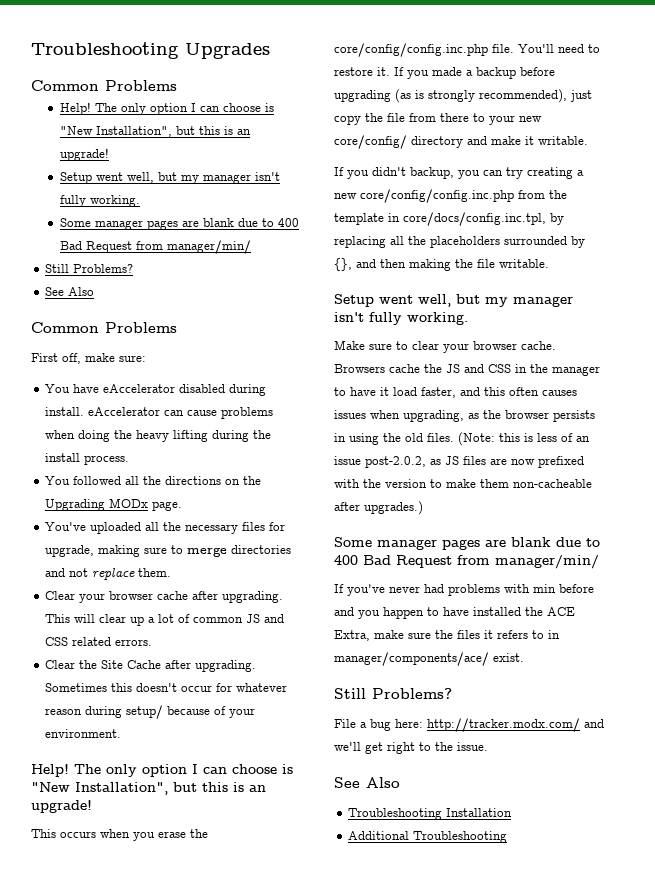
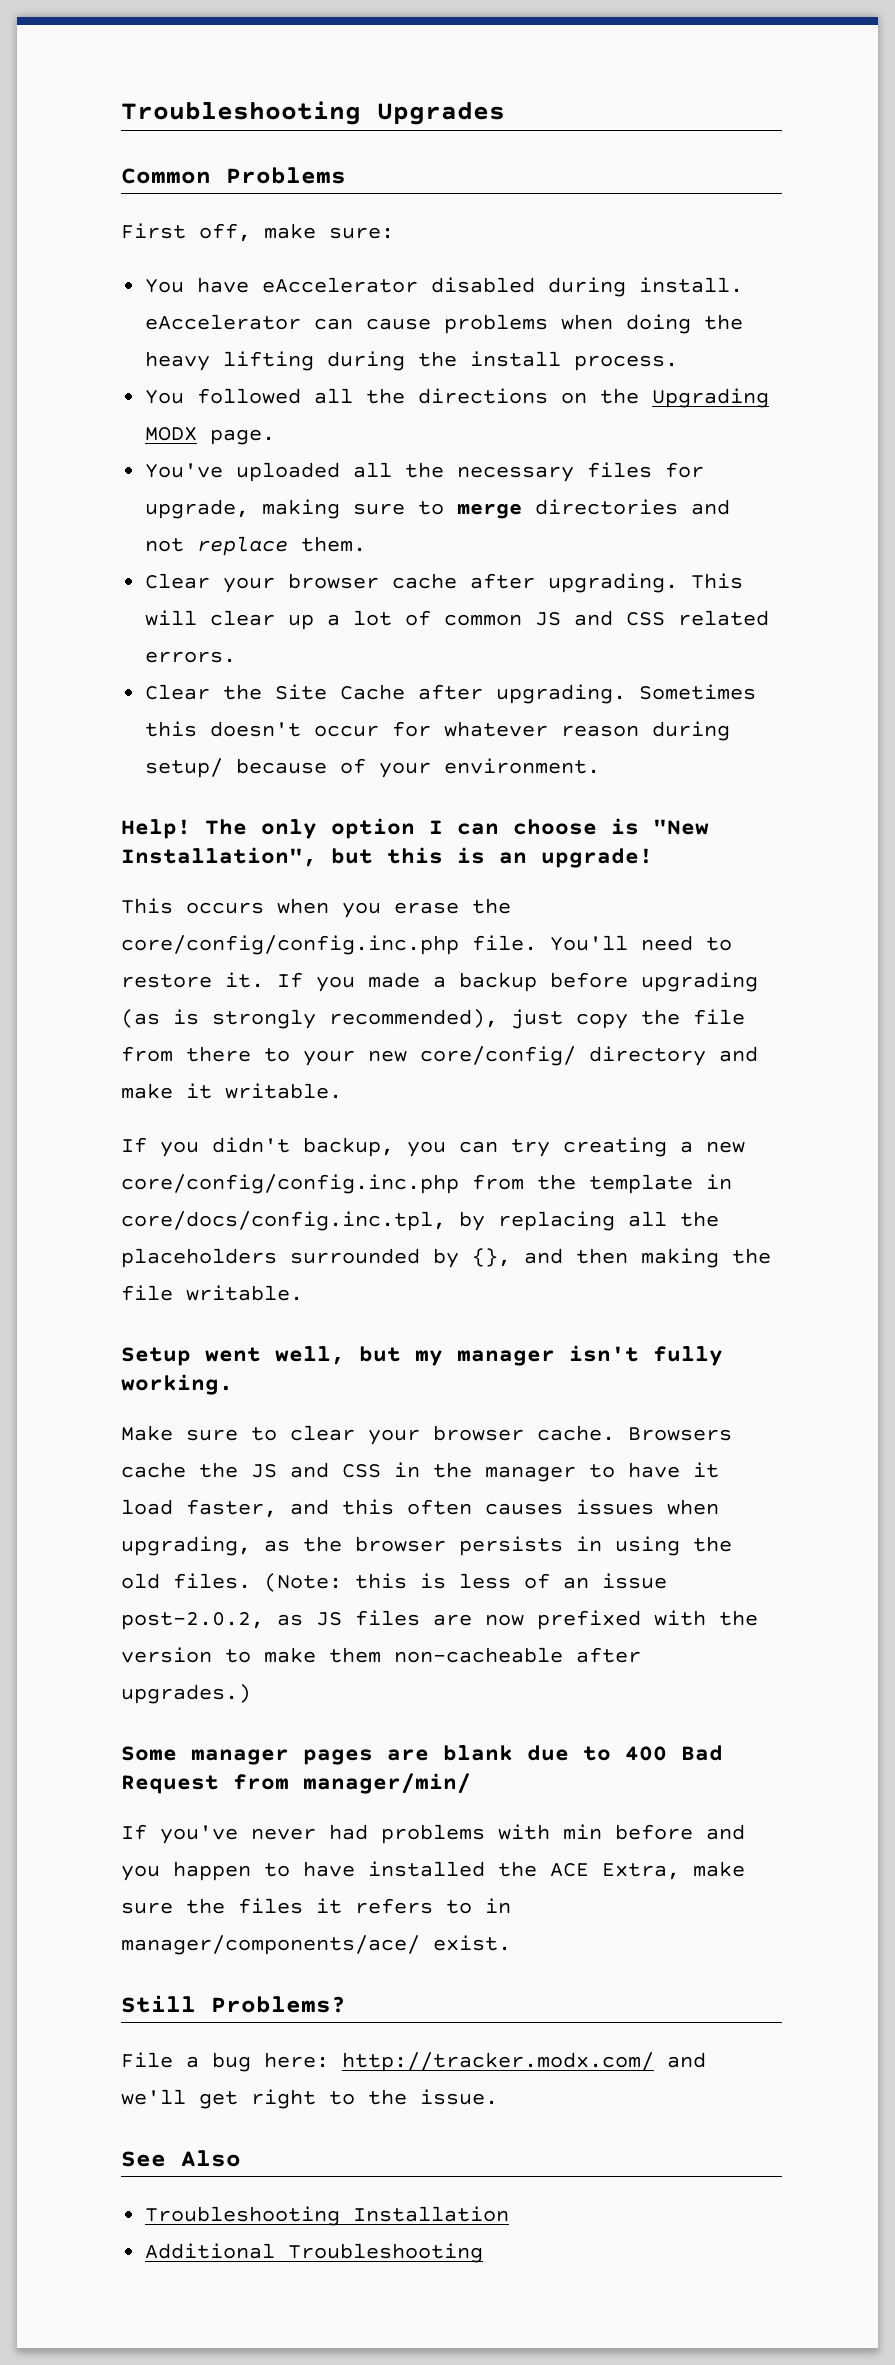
  Troubleshooting Upgrades
- Common Problems
- Help! The only option I can choose is "New Installation", but this is an upgrade!
- Setup went well, but my manager isn't fully working.
- Some manager pages are blank due to 400 Bad Request from manager/min/
- Still Problems?
- See Also
- You followed all the directions on the Upgrading MODx page.
+ You followed all the directions on the Upgrading MODX page.

